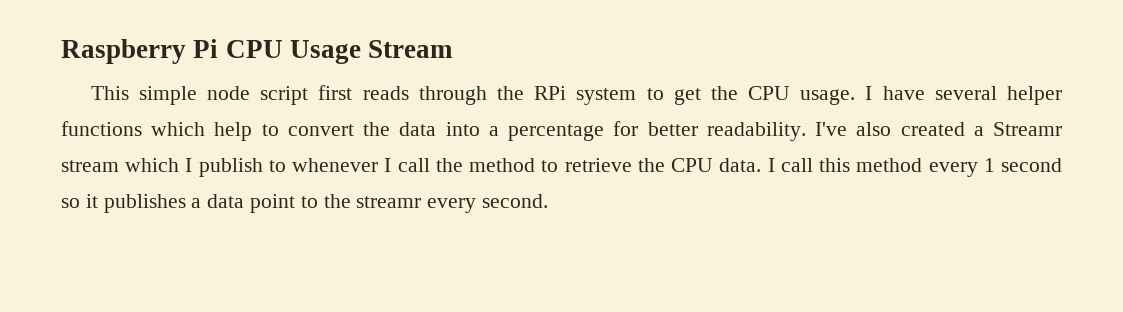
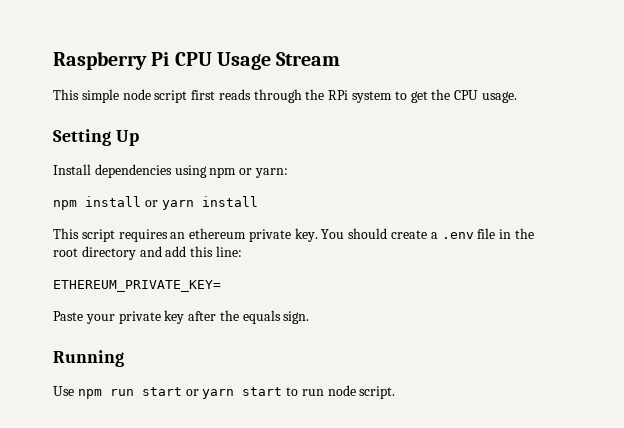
- This simple node script first reads through the RPi system to get the CPU usage. I have several helper functions which help to convert the data into a percentage for better readability. I've also created a Streamr stream which I publish to whenever I call the method to retrieve the CPU data. I call this method every 1 second so it publishes a data point to the streamr every second.
+ This simple node script first reads through the RPi system to get the CPU usage.
+ Setting Up
+ Install dependencies using npm or yarn:
+ npm install or yarn install
+ This script requires an ethereum private key. You should create a .env file in the root directory and add this line:
+ ETHEREUM_PRIVATE_KEY=
+ Paste your private key after the equals sign.
+ Running
+ Use npm run start or yarn start to run node script.

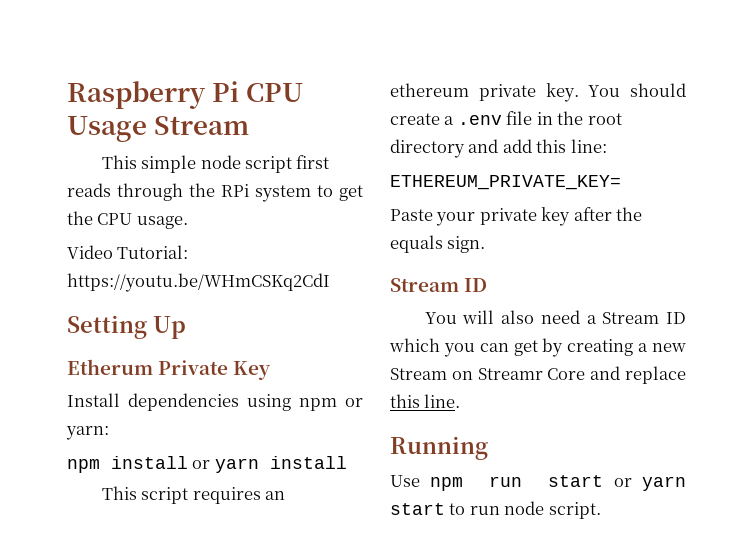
+ Video Tutorial: https://youtu.be/WHmCSKq2CdI
+ Etherum Private Key
  Paste your private key after the equals sign.
+ Stream ID
+ You will also need a Stream ID which you can get by creating a new Stream on Streamr Core and replace this line.

